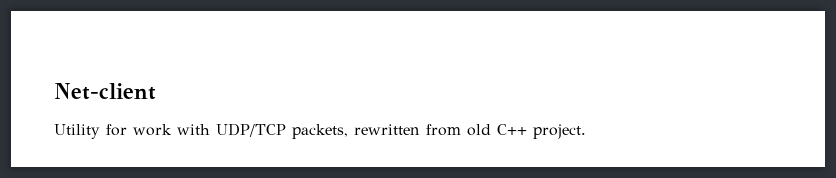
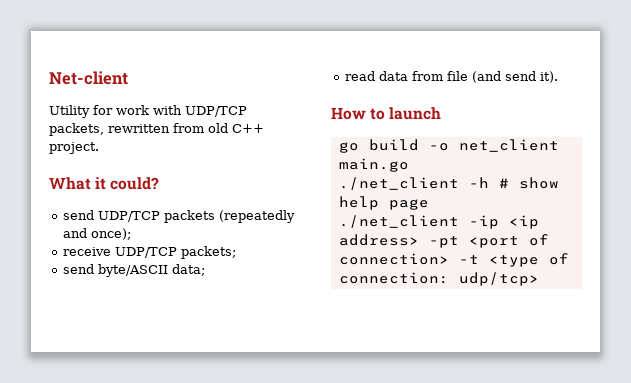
+ What it could?
+ send UDP/TCP packets (repeatedly and once);
+ receive UDP/TCP packets;
+ send byte/ASCII data;
+ read data from file (and send it).
+ How to launch
+ go build -o net_client main.go
+ ./net_client -h # show help page
+ ./net_client -ip <ip address> -pt <port of connection> -t <type of connection: udp/tcp>

